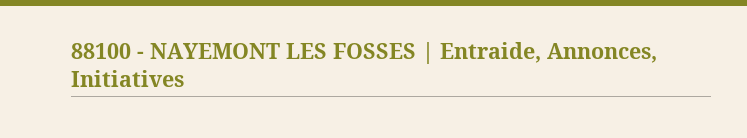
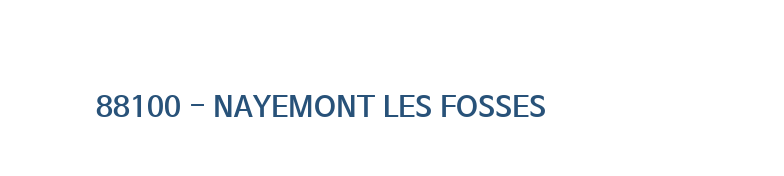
- 88100 - NAYEMONT LES FOSSES | Entraide, Annonces, Initiatives
+ 88100 - NAYEMONT LES FOSSES

